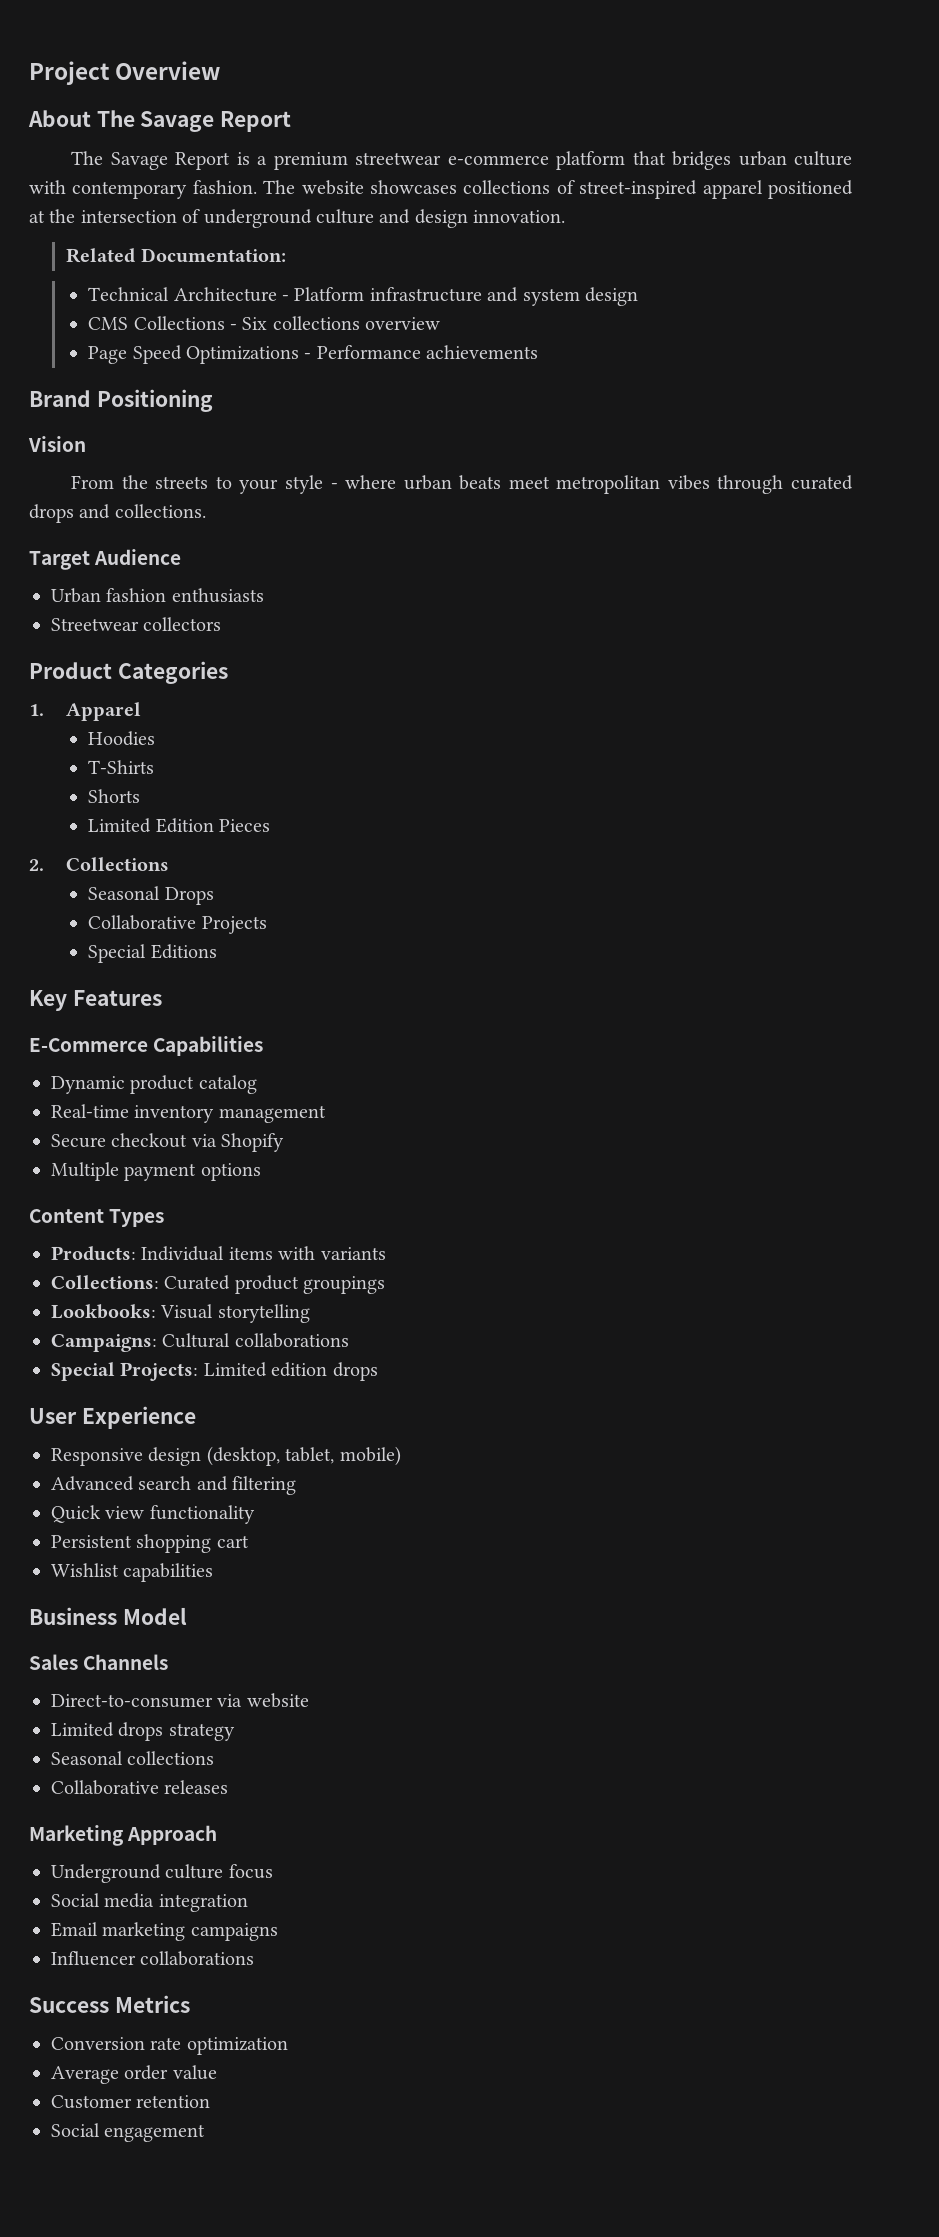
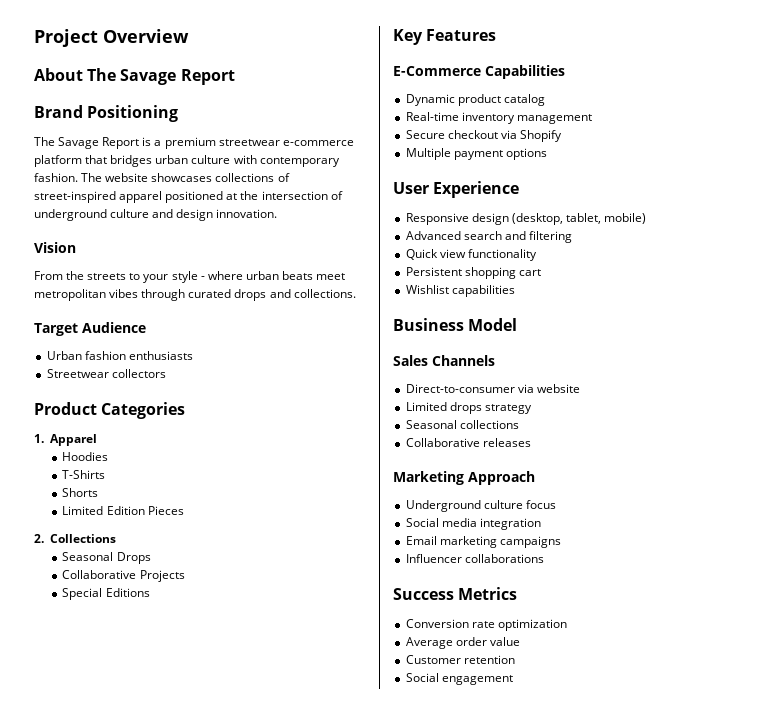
+ Brand Positioning
- Related Documentation:
- Technical Architecture - Platform infrastructure and system design
- CMS Collections - Six collections overview
- Page Speed Optimizations - Performance achievements
- Brand Positioning
- Content Types
- Products: Individual items with variants
- Collections: Curated product groupings
- Lookbooks: Visual storytelling
- Campaigns: Cultural collaborations
- Special Projects: Limited edition drops

